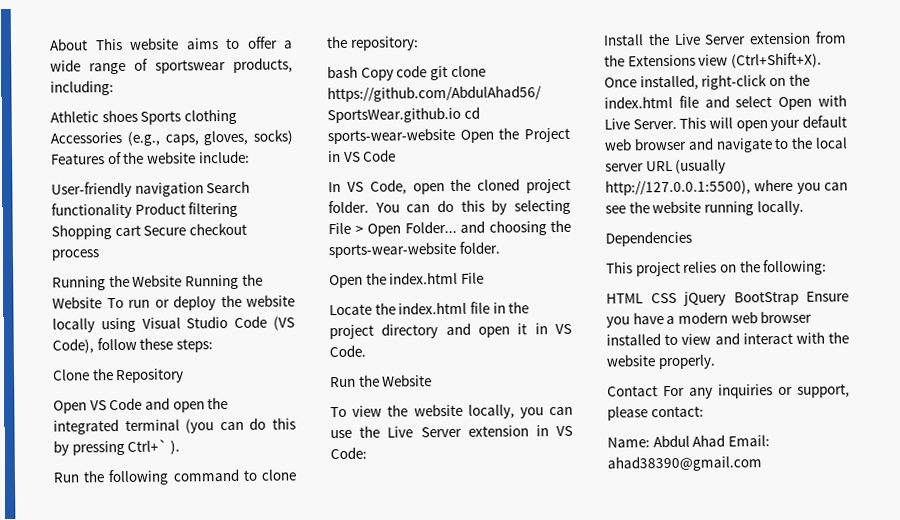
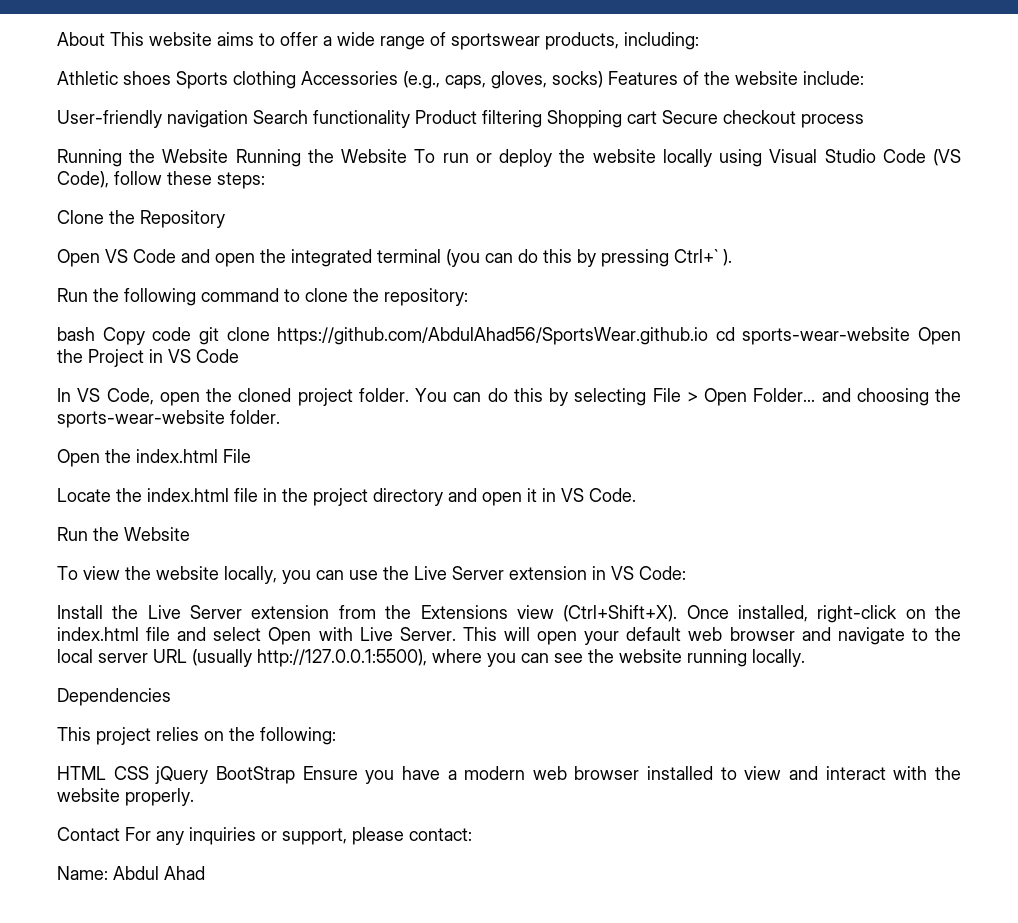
- Name: Abdul Ahad Email: ahad38390@gmail.com
+ Name: Abdul Ahad

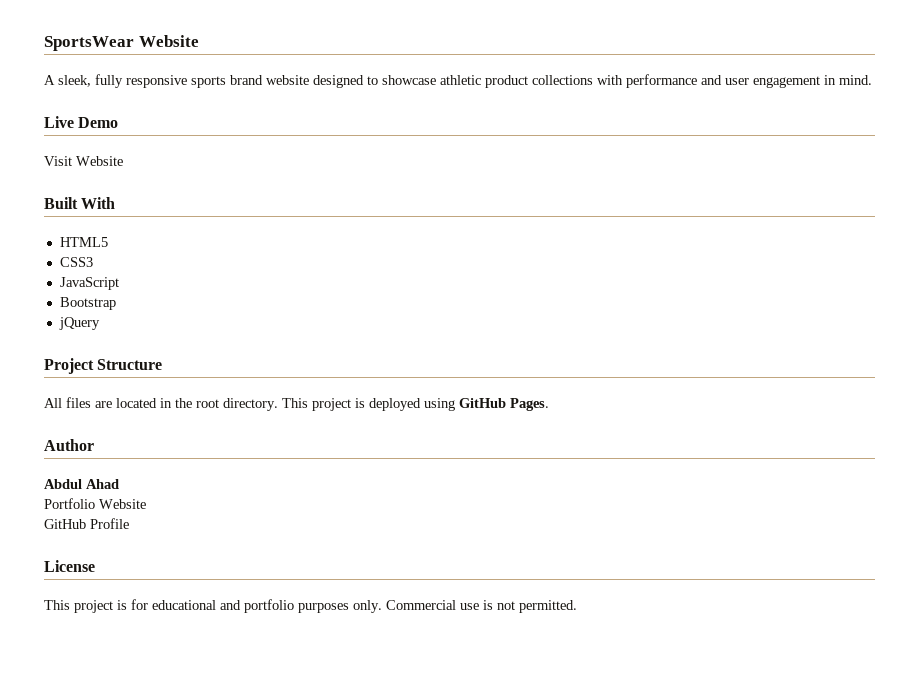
- About This website aims to offer a wide range of sportswear products, including:
- Athletic shoes Sports clothing Accessories (e.g., caps, gloves, socks) Features of the website include:
- User-friendly navigation Search functionality Product filtering Shopping cart Secure checkout process
- Running the Website Running the Website To run or deploy the website locally using Visual Studio Code (VS Code), follow these steps:
- Clone the Repository
- Open VS Code and open the integrated terminal (you can do this by pressing Ctrl+` ).
- Run the following command to clone the repository:
- bash Copy code git clone https://github.com/AbdulAhad56/SportsWear.github.io cd sports-wear-website Open the Project in VS Code
- In VS Code, open the cloned project folder. You can do this by selecting File > Open Folder... and choosing the sports-wear-website folder.
- Open the index.html File
- Locate the index.html file in the project directory and open it in VS Code.
- Run the Website
- To view the website locally, you can use the Live Server extension in VS Code:
- Install the Live Server extension from the Extensions view (Ctrl+Shift+X). Once installed, right-click on the index.html file and select Open with Live Server. This will open your default web browser and navigate to the local server URL (usually http://127.0.0.1:5500), where you can see the website running locally.
- Dependencies
- This project relies on the following:
- HTML CSS jQuery BootStrap Ensure you have a modern web browser installed to view and interact with the website properly.
- Contact For any inquiries or support, please contact:
- Name: Abdul Ahad
+ SportsWear Website
+ A sleek, fully responsive sports brand website designed to showcase athletic product collections with performance and user engagement in mind.
+ Live Demo
+ Visit Website
+ Built With
+ HTML5
+ CSS3
+ JavaScript
+ Bootstrap
+ jQuery
+ Project Structure
+ All files are located in the root directory. This project is deployed using GitHub Pages.
+ Author
+ Abdul Ahad
+ Portfolio Website
+ GitHub Profile
+ License
+ This project is for educational and portfolio purposes only. Commercial use is not permitted.

